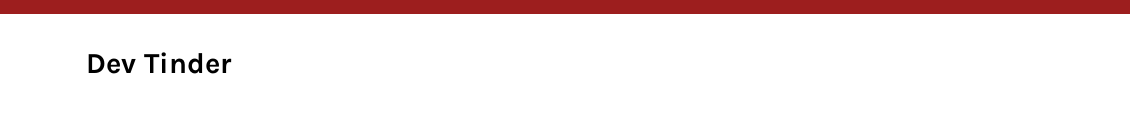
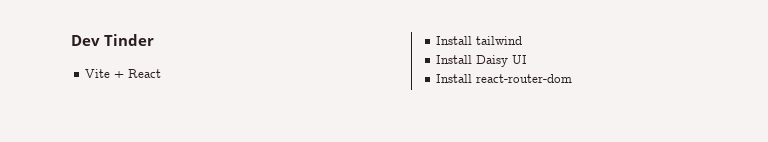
+ Vite + React
+ Install tailwind
+ Install Daisy UI
+ Install react-router-dom

